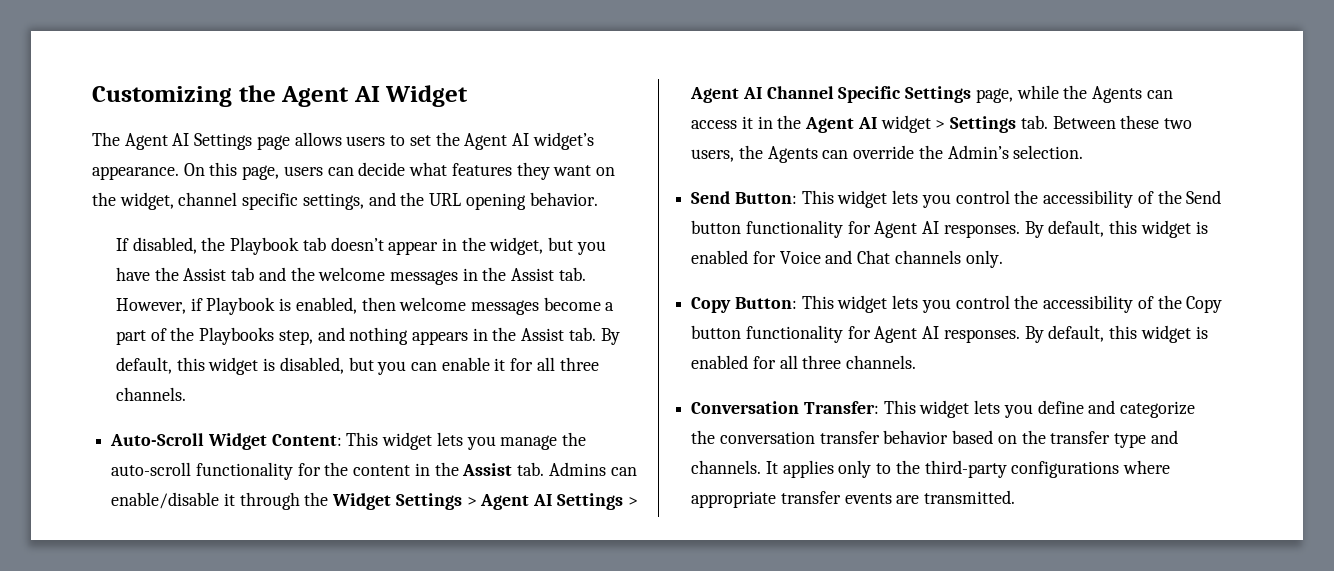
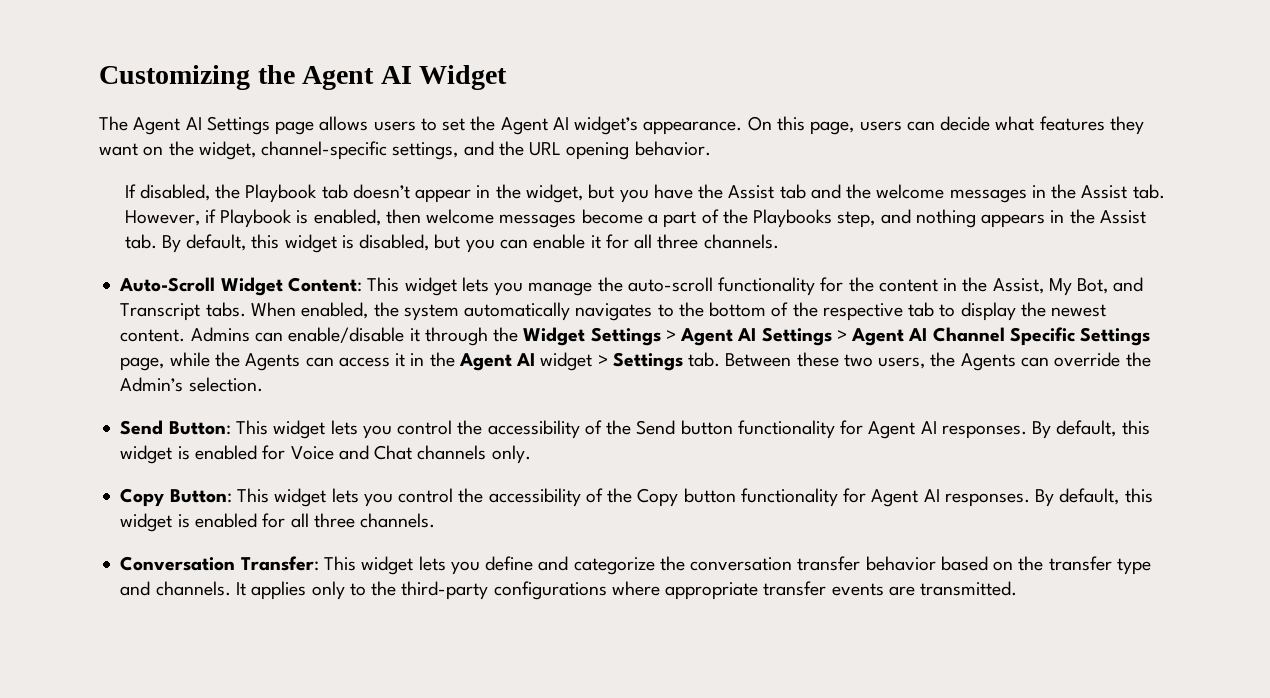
- On this page, users can decide what features they want on the widget, channel specific settings, and the URL opening behavior.
+ On this page, users can decide what features they want on the widget, channel-specific settings, and the URL opening behavior.
- Auto-Scroll Widget Content: This widget lets you manage the auto-scroll functionality for the content in the Assist tab. Admins can enable/disable it through the Widget Settings > Agent AI Settings > Agent AI Channel Specific Settings page, while the Agents can access it in the Agent AI widget > Settings tab. Between these two users, the Agents can override the Admin’s selection.
+ Auto-Scroll Widget Content: This widget lets you manage the auto-scroll functionality for the content in the Assist, My Bot, and Transcript tabs. When enabled, the system automatically navigates to the bottom of the respective tab to display the newest content. Admins can enable/disable it through the Widget Settings > Agent AI Settings > Agent AI Channel Specific Settings page, while the Agents can access it in the Agent AI widget > Settings tab. Between these two users, the Agents can override the Admin’s selection.

